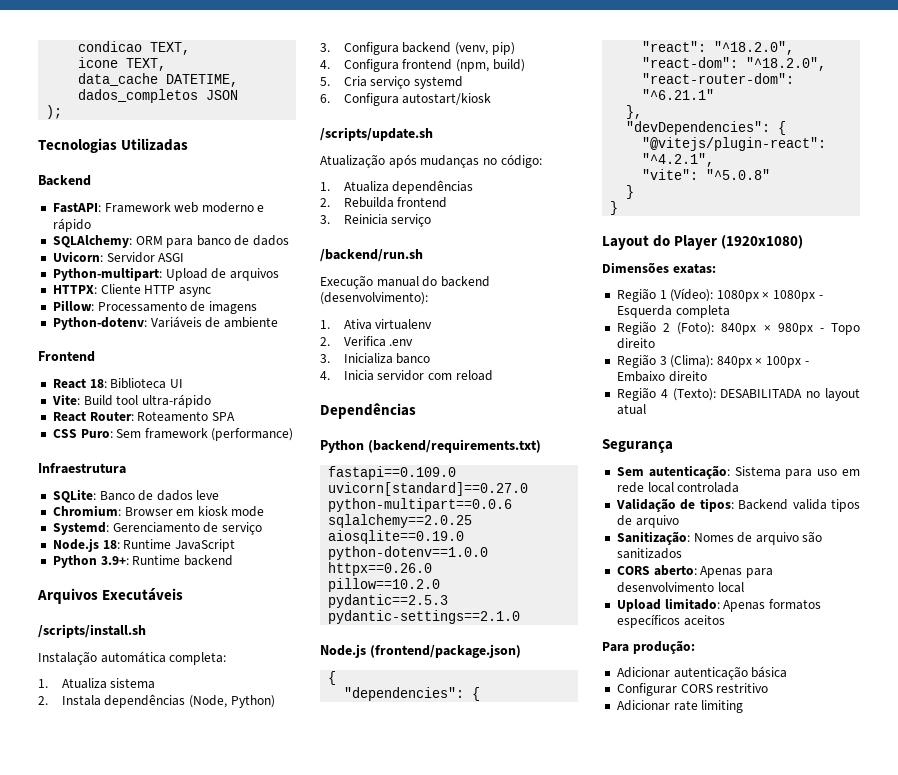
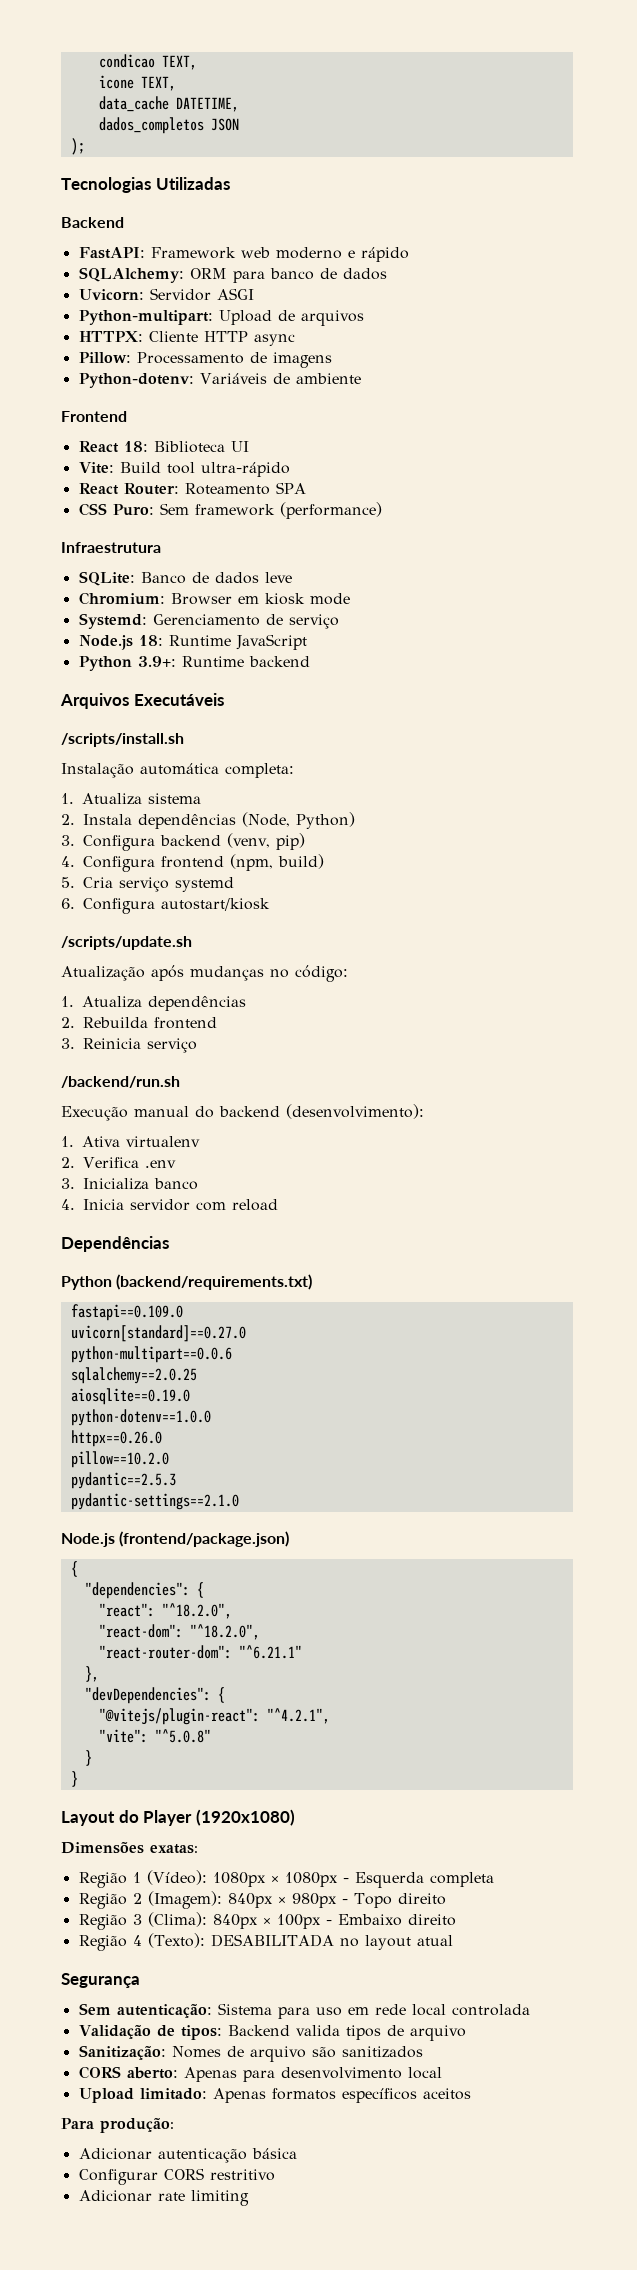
- Região 2 (Foto): 840px × 980px - Topo direito
+ Região 2 (Imagem): 840px × 980px - Topo direito

